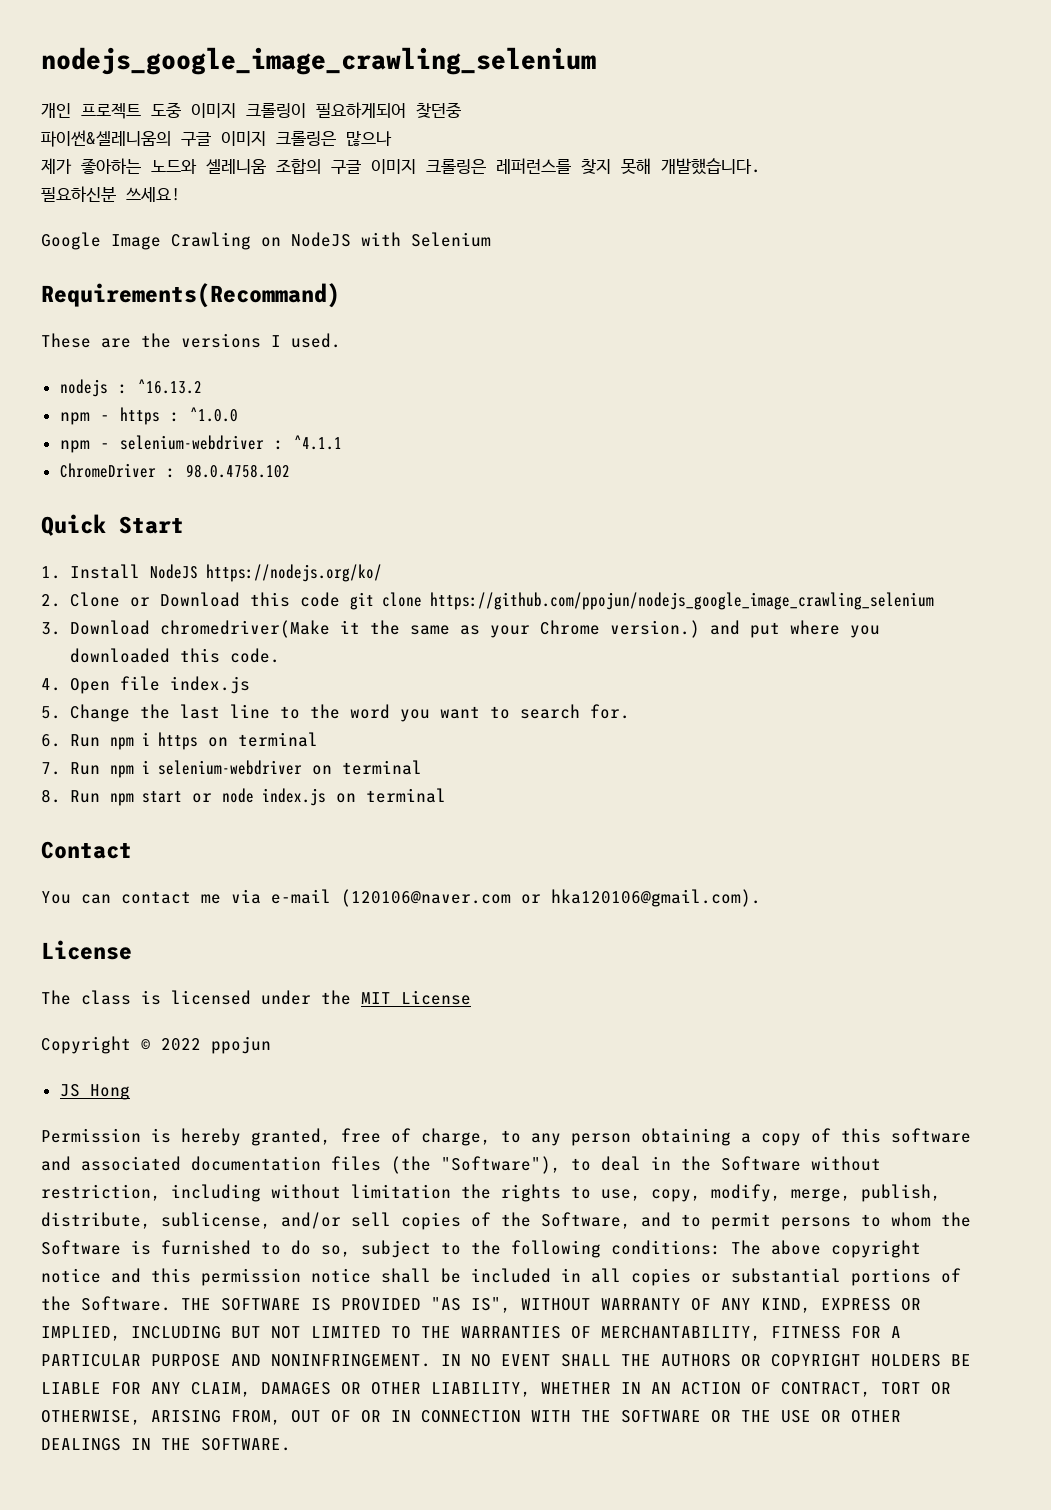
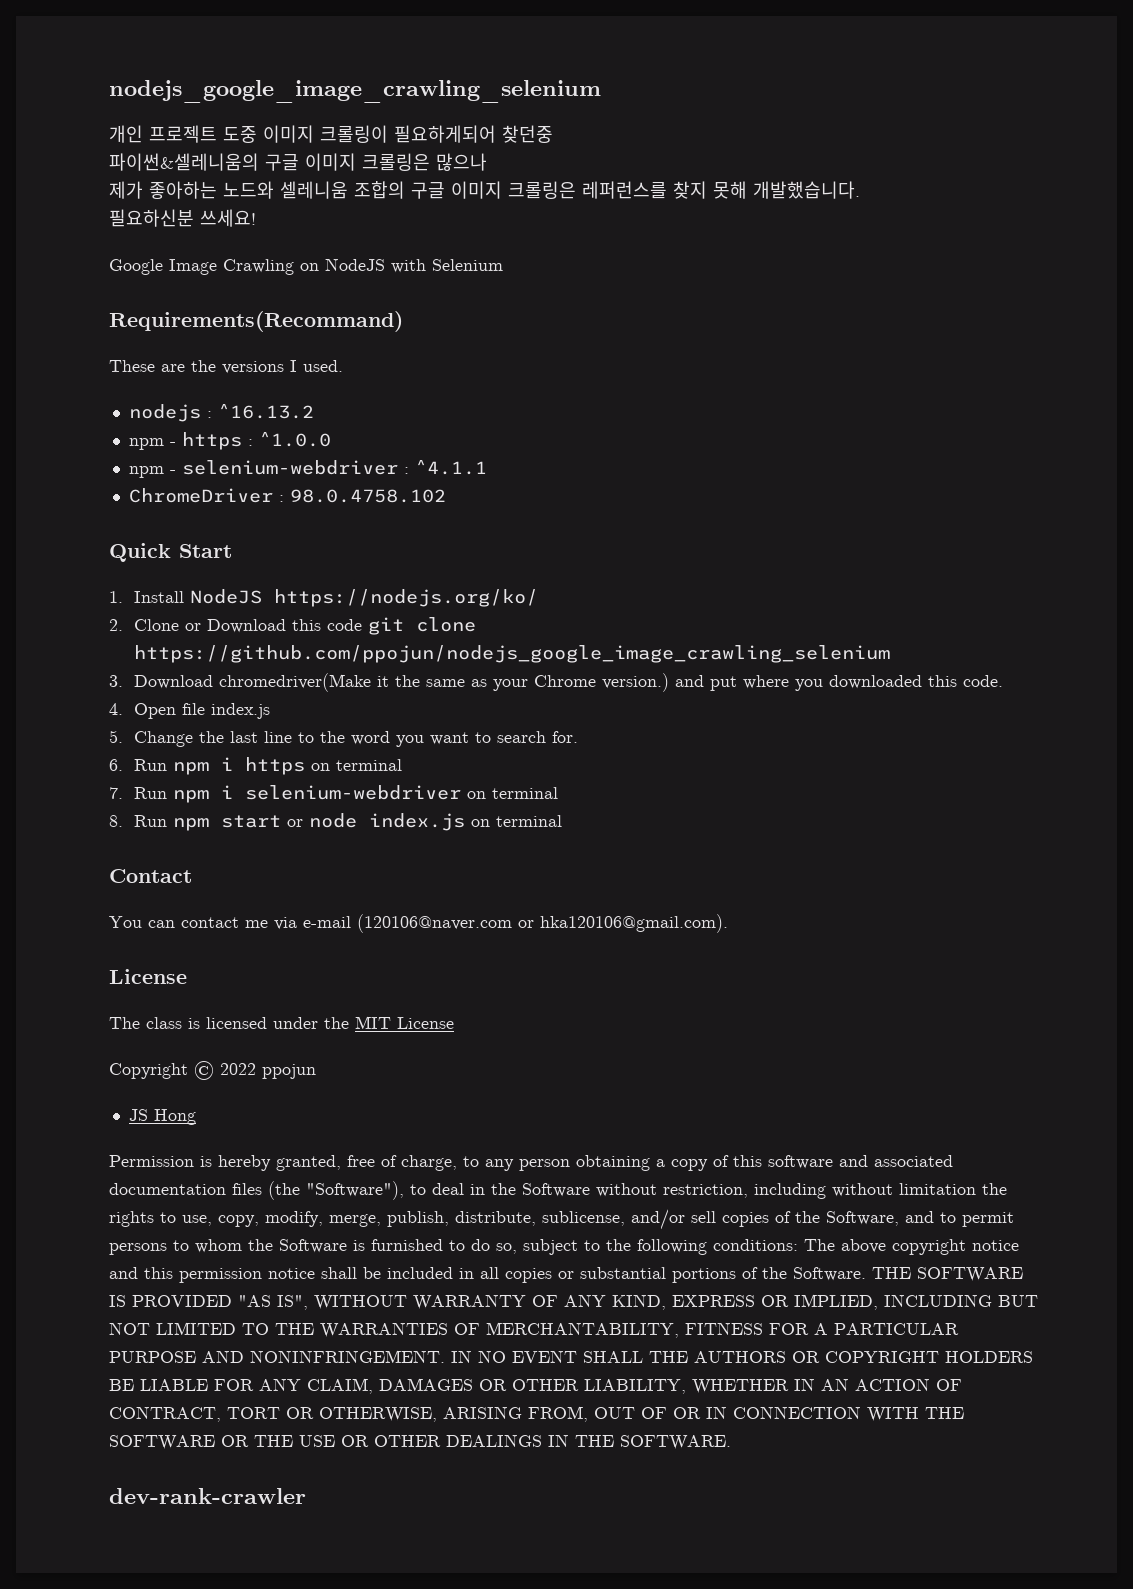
+ dev-rank-crawler

